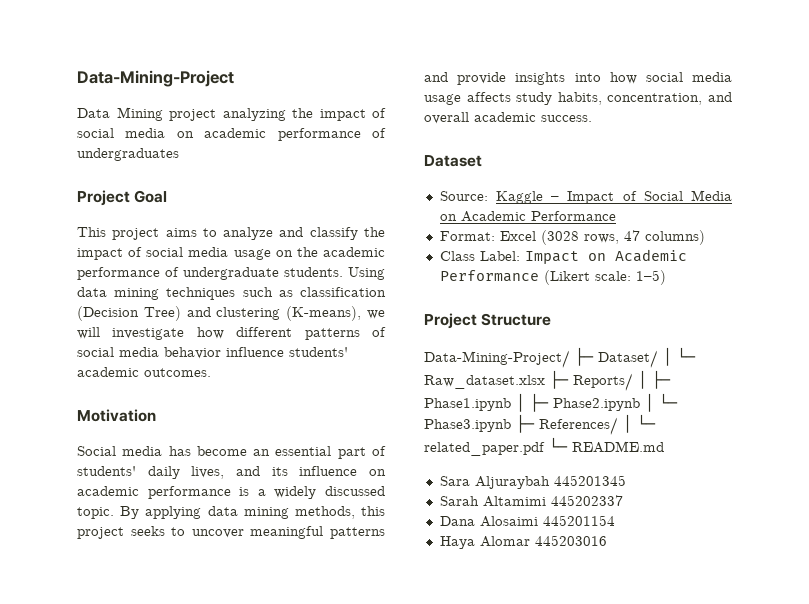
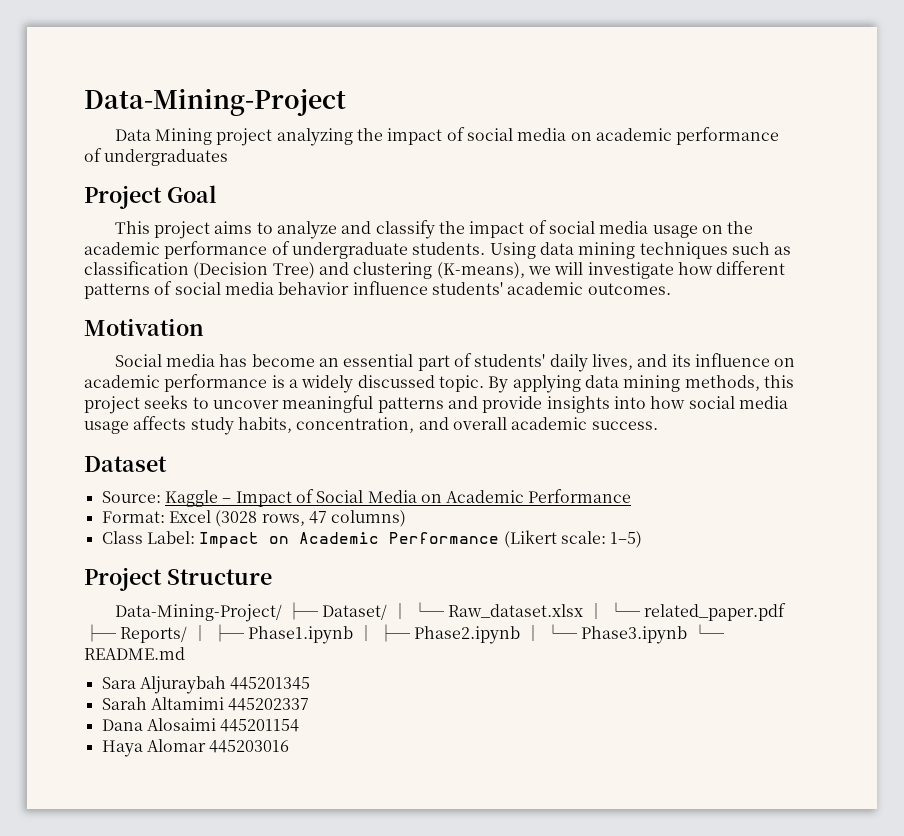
- Data-Mining-Project/ ├─ Dataset/ │ └─ Raw_dataset.xlsx ├─ Reports/ │ ├─ Phase1.ipynb │ ├─ Phase2.ipynb │ └─ Phase3.ipynb ├─ References/ │ └─ related_paper.pdf └─ README.md
+ Data-Mining-Project/ ├─ Dataset/ │ └─ Raw_dataset.xlsx │ └─ related_paper.pdf ├─ Reports/ │ ├─ Phase1.ipynb │ ├─ Phase2.ipynb │ └─ Phase3.ipynb └─ README.md

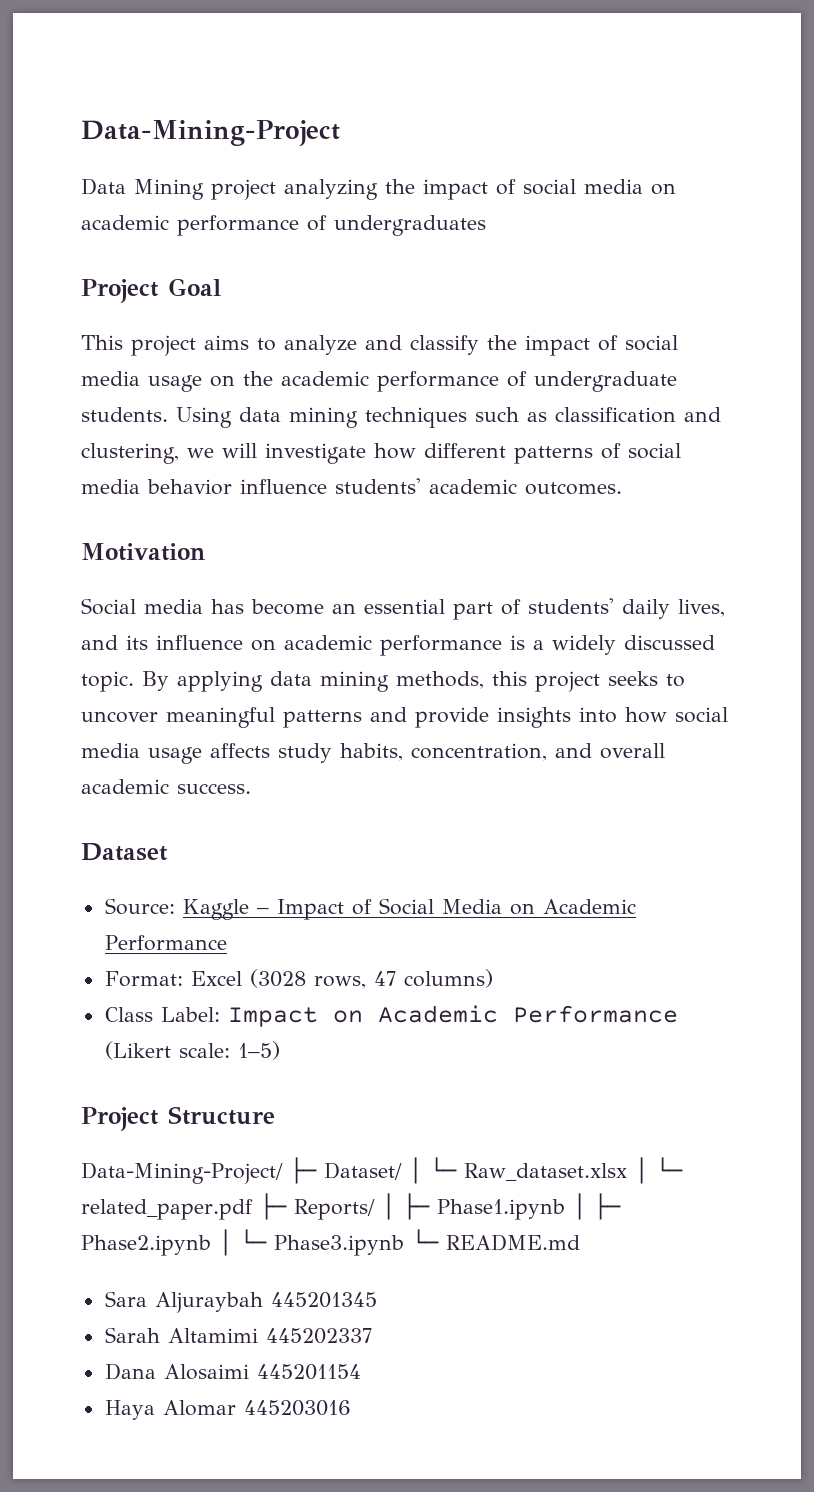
- Using data mining techniques such as classification (Decision Tree) and clustering (K-means), we will investigate how different patterns of social media behavior influence students' academic outcomes.
+ Using data mining techniques such as classification and clustering, we will investigate how different patterns of social media behavior influence students' academic outcomes.

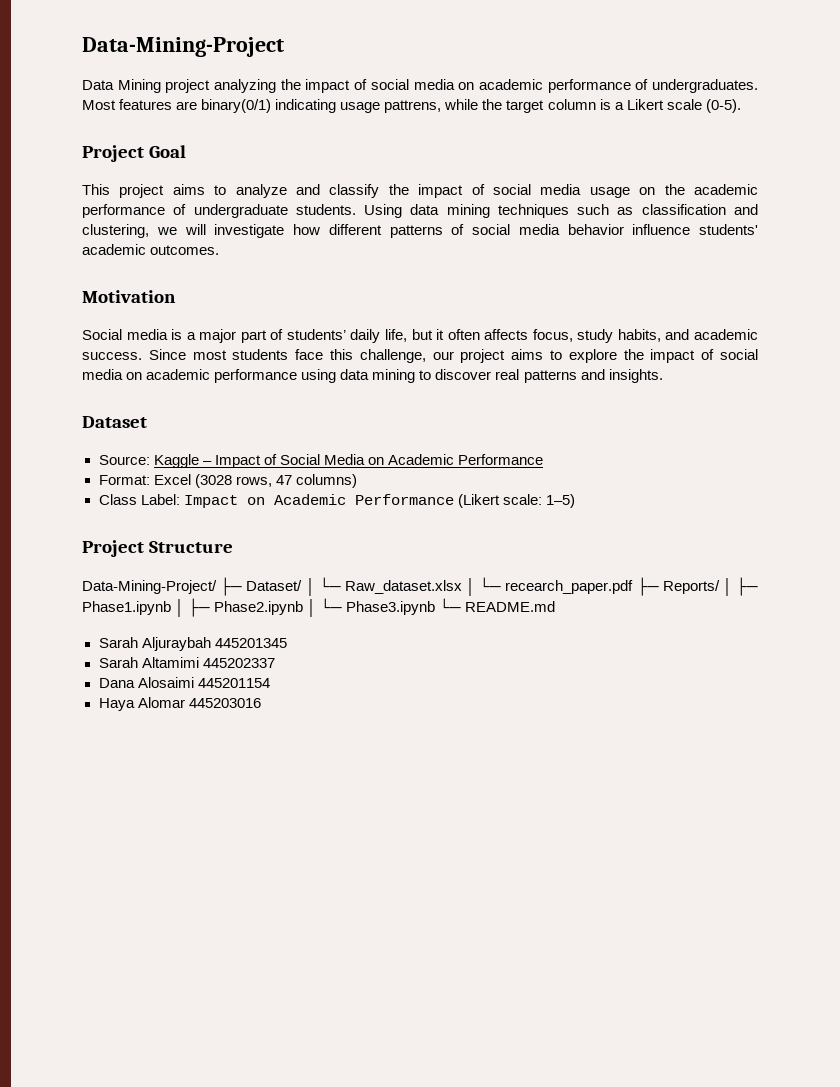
- Data Mining project analyzing the impact of social media on academic performance of undergraduates
+ Data Mining project analyzing the impact of social media on academic performance of undergraduates. Most features are binary(0/1) indicating usage pattrens, while the target column is a Likert scale (0-5).
- Social media has become an essential part of students' daily lives, and its influence on academic performance is a widely discussed topic. By applying data mining methods, this project seeks to uncover meaningful patterns and provide insights into how social media usage affects study habits, concentration, and overall academic success.
+ Social media is a major part of students’ daily life, but it often affects focus, study habits, and academic success. Since most students face this challenge, our project aims to explore the impact of social media on academic performance using data mining to discover real patterns and insights.
- Data-Mining-Project/ ├─ Dataset/ │ └─ Raw_dataset.xlsx │ └─ related_paper.pdf ├─ Reports/ │ ├─ Phase1.ipynb │ ├─ Phase2.ipynb │ └─ Phase3.ipynb └─ README.md
+ Data-Mining-Project/ ├─ Dataset/ │ └─ Raw_dataset.xlsx │ └─ recearch_paper.pdf ├─ Reports/ │ ├─ Phase1.ipynb │ ├─ Phase2.ipynb │ └─ Phase3.ipynb └─ README.md
- Sara Aljuraybah 445201345
+ Sarah Aljuraybah 445201345

